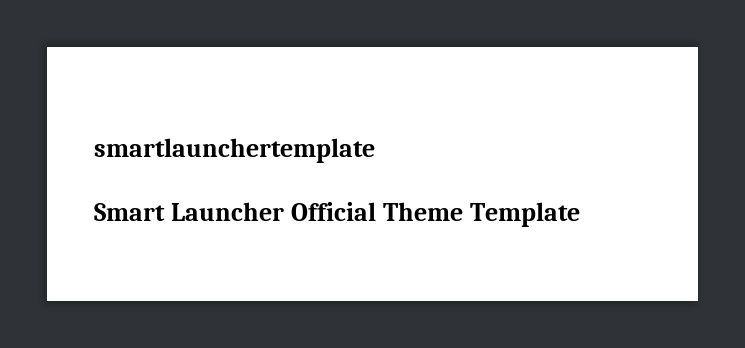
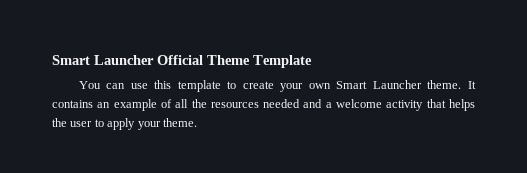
- smartlaunchertemplate
+ You can use this template to create your own Smart Launcher theme. It contains an example of all the resources needed and a welcome activity that helps the user to apply your theme.

